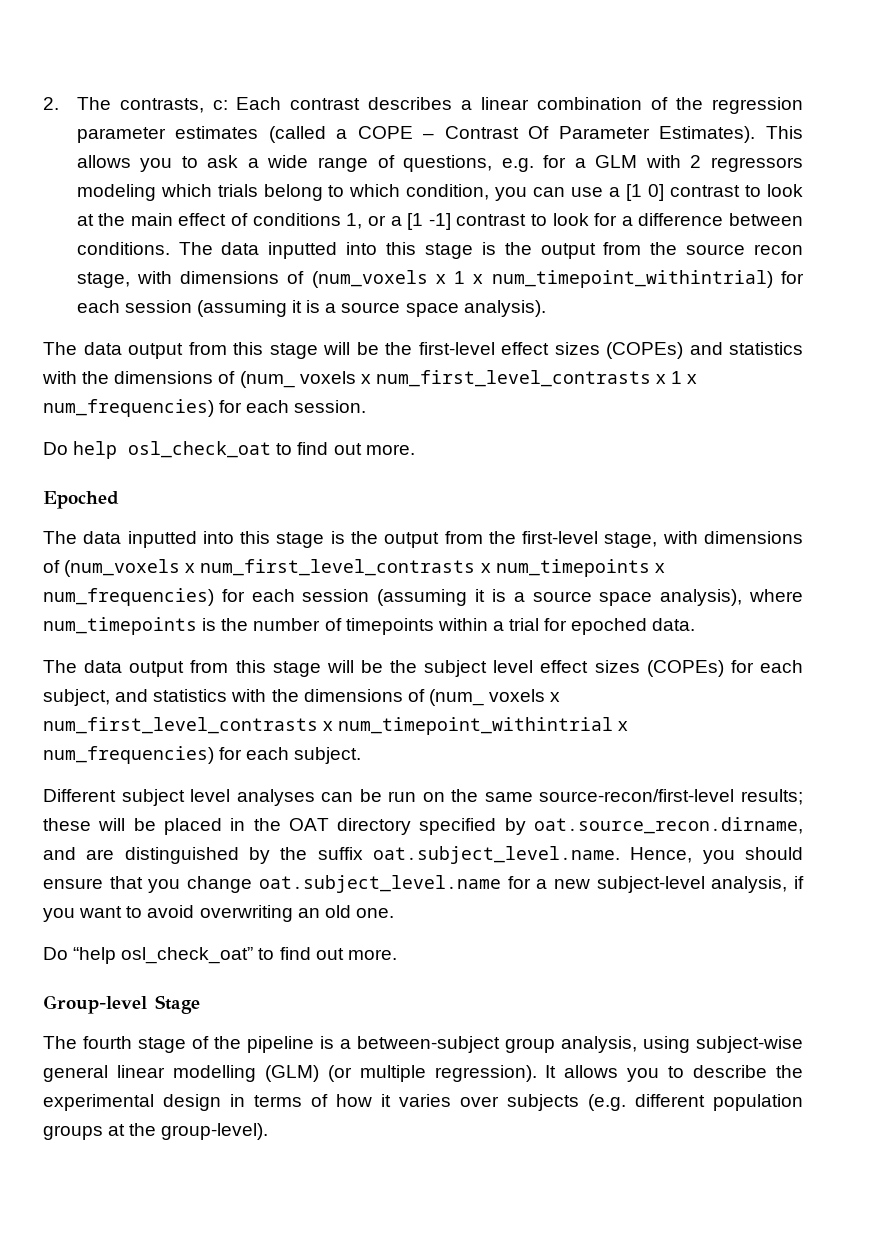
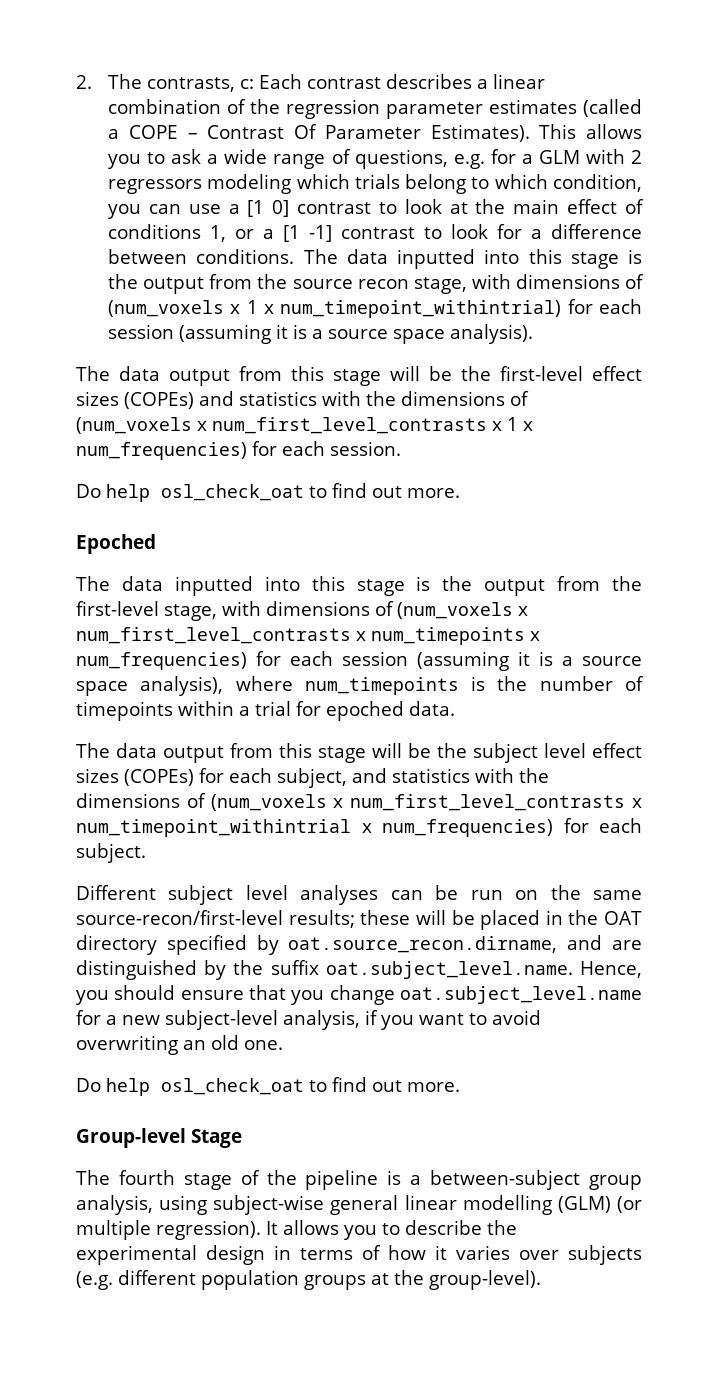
- The data output from this stage will be the first-level effect sizes (COPEs) and statistics with the dimensions of (num_ voxels x num_first_level_contrasts x 1 x num_frequencies) for each session.
+ The data output from this stage will be the first-level effect sizes (COPEs) and statistics with the dimensions of (num_voxels x num_first_level_contrasts x 1 x num_frequencies) for each session.
- The data output from this stage will be the subject level effect sizes (COPEs) for each subject, and statistics with the dimensions of (num_ voxels x num_first_level_contrasts x num_timepoint_withintrial x num_frequencies) for each subject.
+ The data output from this stage will be the subject level effect sizes (COPEs) for each subject, and statistics with the dimensions of (num_voxels x num_first_level_contrasts x num_timepoint_withintrial x num_frequencies) for each subject.
  Different subject level analyses can be run on the same source-recon/first-level results; these will be placed in the OAT directory specified by oat.source_recon.dirname, and are distinguished by the suffix oat.subject_level.name. Hence, you should ensure that you change oat.subject_level.name for a new subject-level analysis, if you want to avoid overwriting an old one.
- Do “help osl_check_oat” to find out more.
+ Do help osl_check_oat to find out more.

